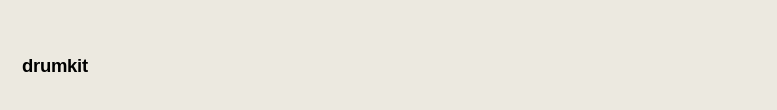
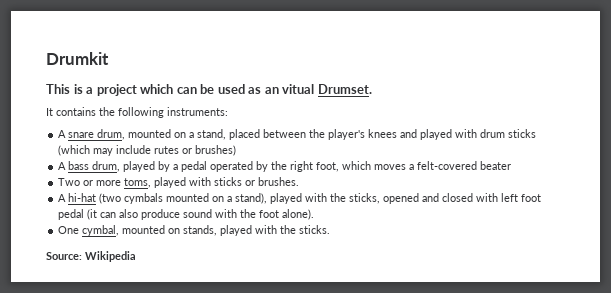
- drumkit
+ Drumkit
+ This is a project which can be used as an vitual Drumset.
+ It contains the following instruments:
+ A snare drum, mounted on a stand, placed between the player's knees and played with drum sticks (which may include rutes or brushes)
+ A bass drum, played by a pedal operated by the right foot, which moves a felt-covered beater
+ Two or more toms, played with sticks or brushes.
+ A hi-hat (two cymbals mounted on a stand), played with the sticks, opened and closed with left foot pedal (it can also produce sound with the foot alone).
+ One cymbal, mounted on stands, played with the sticks.
+ Source: Wikipedia

